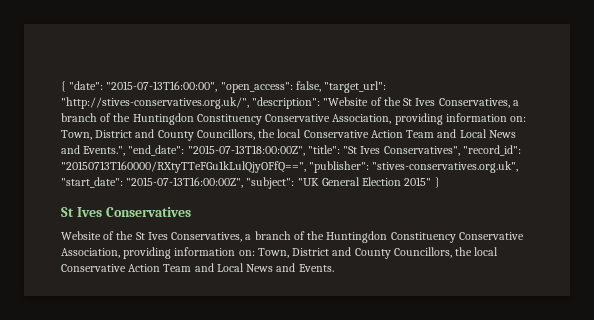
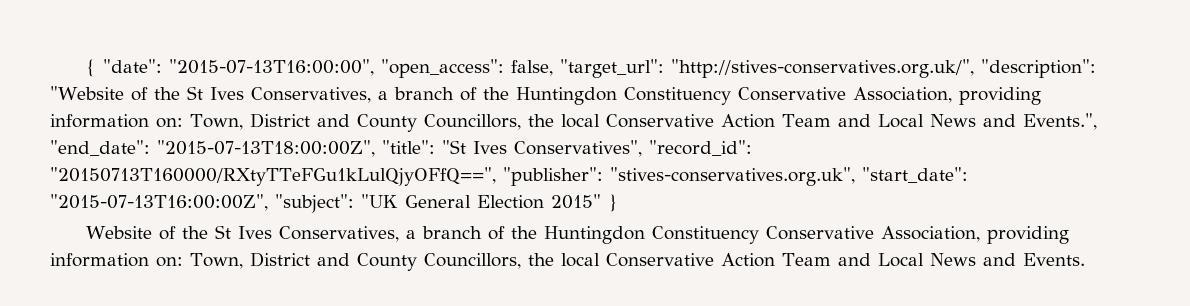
- St Ives Conservatives

